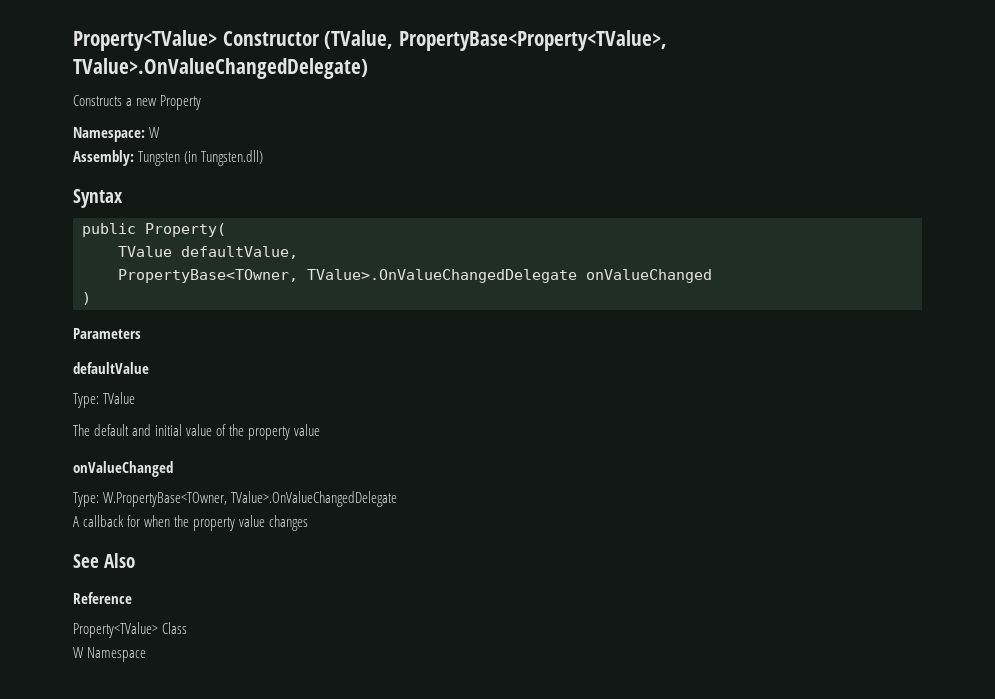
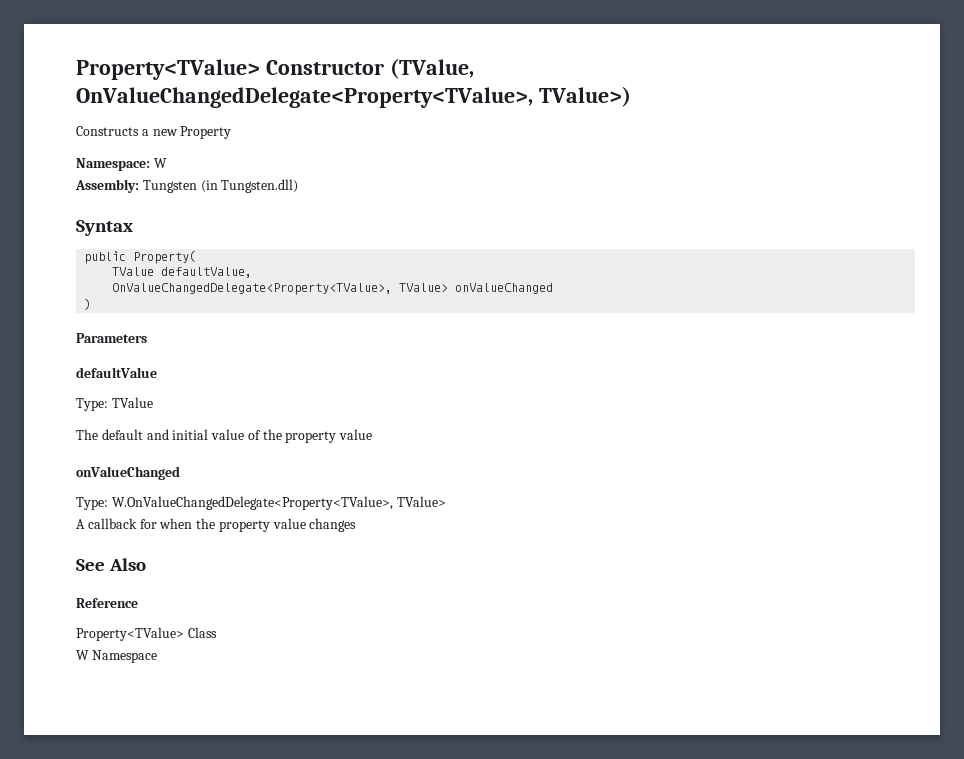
- Property<TValue> Constructor (TValue, PropertyBase<Property<TValue>, TValue>.OnValueChangedDelegate)
+ Property<TValue> Constructor (TValue, OnValueChangedDelegate<Property<TValue>, TValue>)
- PropertyBase<TOwner, TValue>.OnValueChangedDelegate onValueChanged
+ OnValueChangedDelegate<Property<TValue>, TValue> onValueChanged
- Type: W.PropertyBase<TOwner, TValue>.OnValueChangedDelegate
+ Type: W.OnValueChangedDelegate<Property<TValue>, TValue>

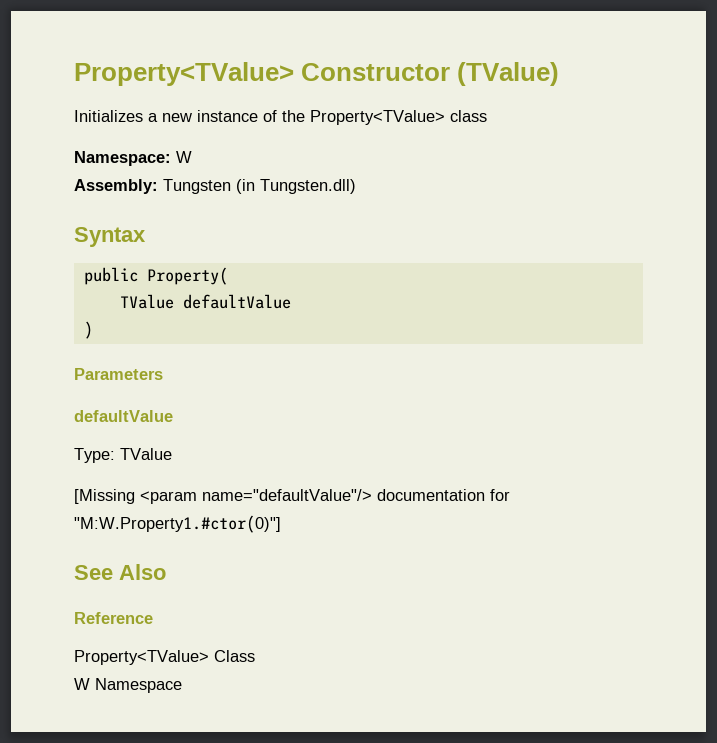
- Property<TValue> Constructor (TValue, OnValueChangedDelegate<Property<TValue>, TValue>)
- Constructs a new Property
+ Property<TValue> Constructor (TValue)
+ Initializes a new instance of the Property<TValue> class
- TValue defaultValue,
- OnValueChangedDelegate<Property<TValue>, TValue> onValueChanged
+ TValue defaultValue
- The default and initial value of the property value
- onValueChanged
- Type: W.OnValueChangedDelegate<Property<TValue>, TValue>
- A callback for when the property value changes
+ [Missing <param name="defaultValue"/> documentation for "M:W.Property1.#ctor(0)"]

